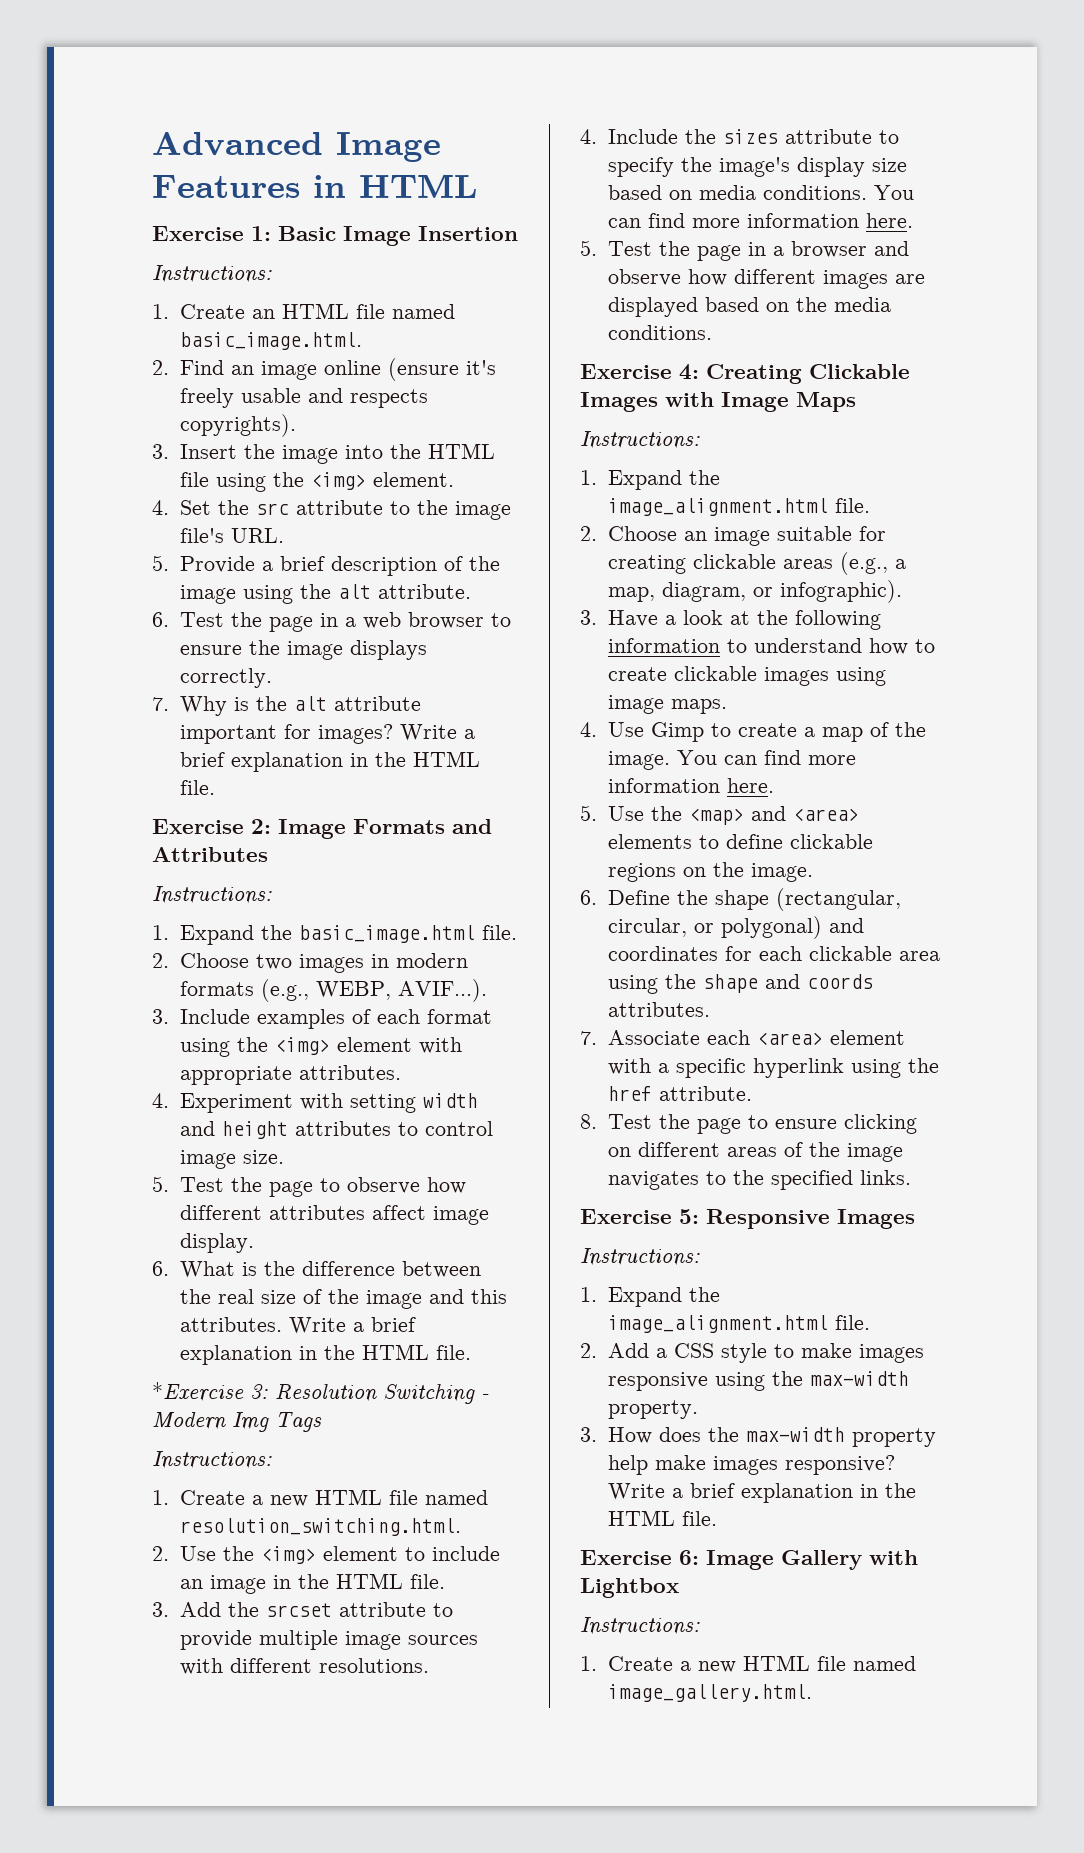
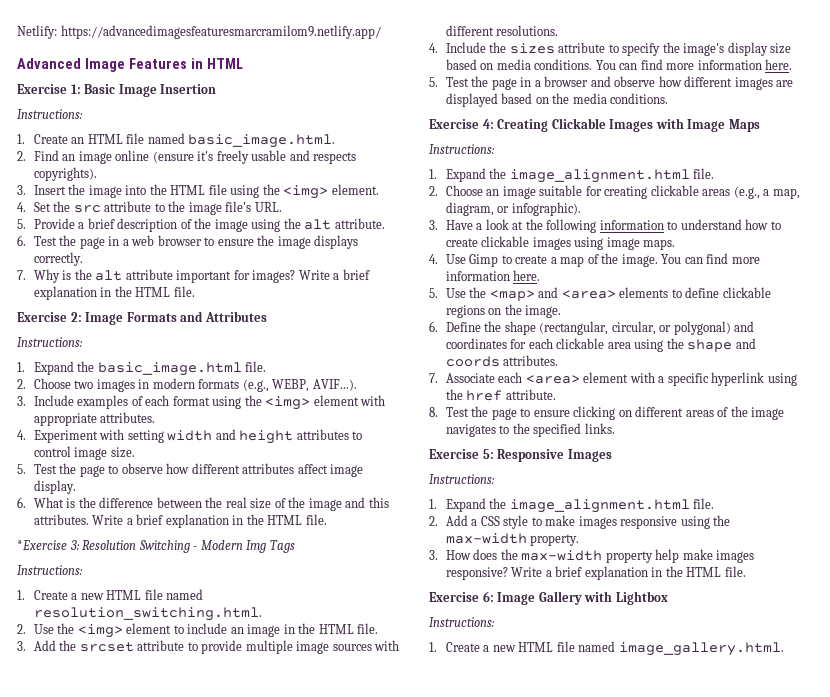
+ Netlify: https://advancedimagesfeaturesmarcramilom9.netlify.app/

